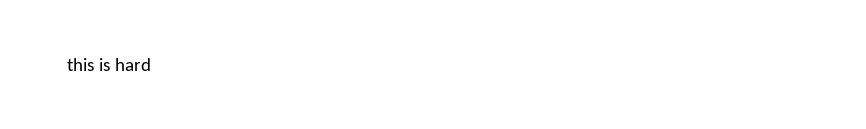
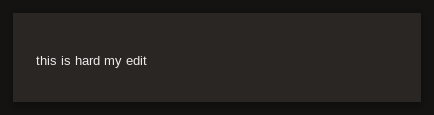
- this is hard
+ this is hard my edit

